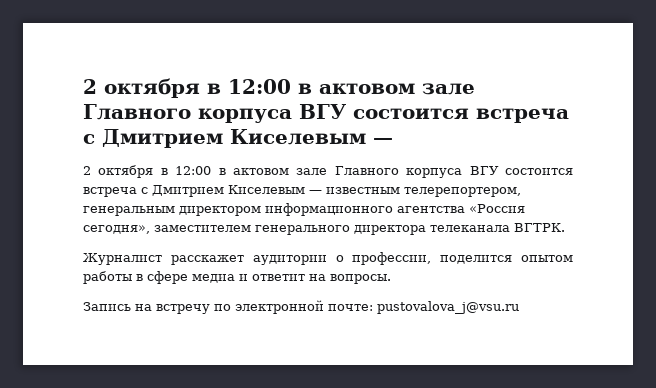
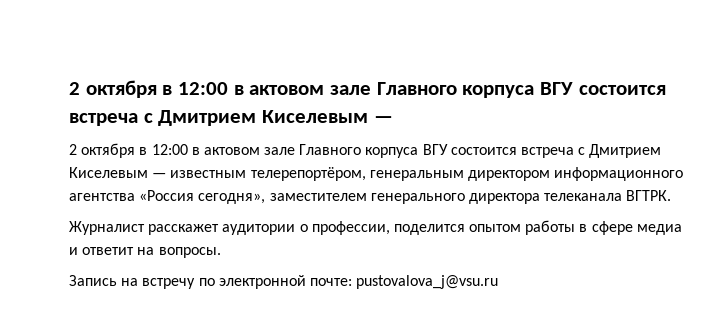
- 2 октября в 12:00 в актовом зале Главного корпуса ВГУ состоится встреча с Дмитрием Киселевым — известным телерепортером, генеральным директором информационного агентства «Россия сегодня», заместителем генерального директора телеканала ВГТРК.
+ 2 октября в 12:00 в актовом зале Главного корпуса ВГУ состоится встреча с Дмитрием Киселевым — известным телерепортёром, генеральным директором информационного агентства «Россия сегодня», заместителем генерального директора телеканала ВГТРК.

